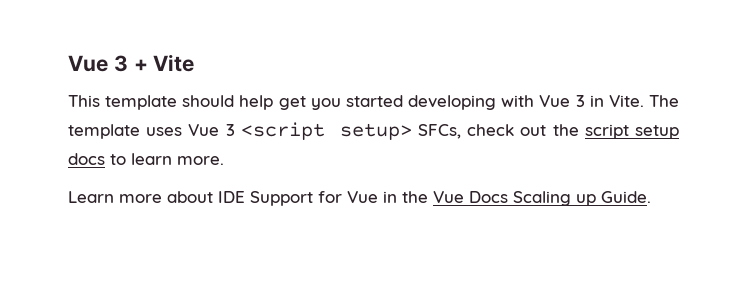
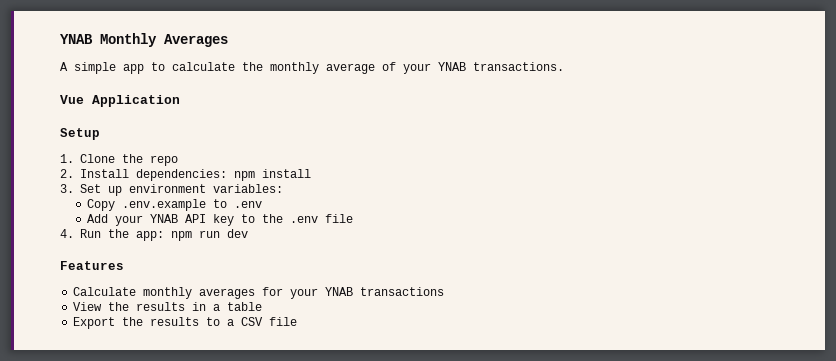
- Vue 3 + Vite
- This template should help get you started developing with Vue 3 in Vite. The template uses Vue 3 <script setup> SFCs, check out the script setup docs to learn more.
- Learn more about IDE Support for Vue in the Vue Docs Scaling up Guide.
+ YNAB Monthly Averages
+ A simple app to calculate the monthly average of your YNAB transactions.
+ Vue Application
+ Setup
+ 1. Clone the repo
+ 2. Install dependencies: npm install
+ 3. Set up environment variables:
+ Copy .env.example to .env
+ Add your YNAB API key to the .env file
+ 4. Run the app: npm run dev
+ Features
+ Calculate monthly averages for your YNAB transactions
+ View the results in a table
+ Export the results to a CSV file

